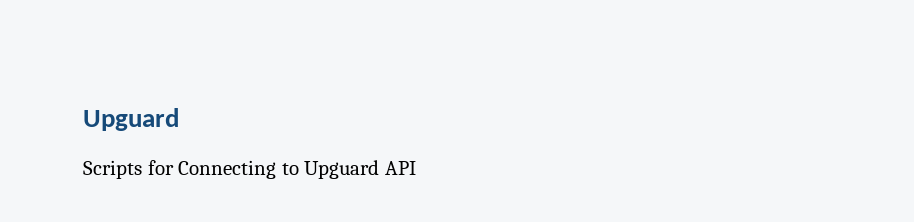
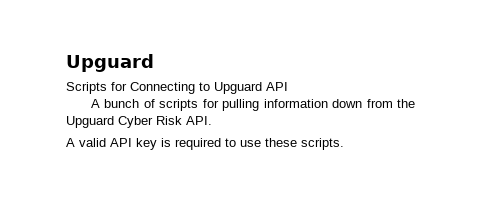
+ A bunch of scripts for pulling information down from the Upguard Cyber Risk API.
+ A valid API key is required to use these scripts.

